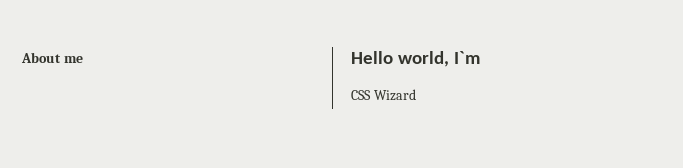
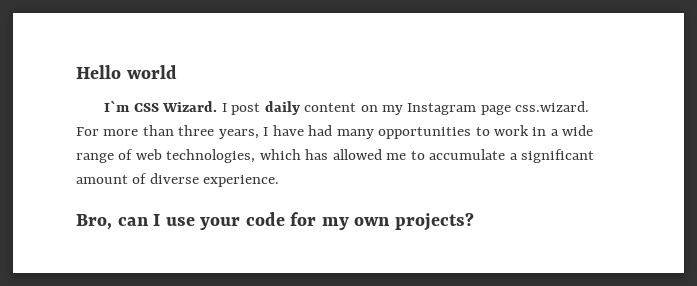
- About me
- Hello world, I`m
- CSS Wizard
+ Hello world
+ I`m CSS Wizard. I post daily content on my Instagram page css.wizard. For more than three years, I have had many opportunities to work in a wide range of web technologies, which has allowed me to accumulate a significant amount of diverse experience.
+ Bro, can I use your code for my own projects?

